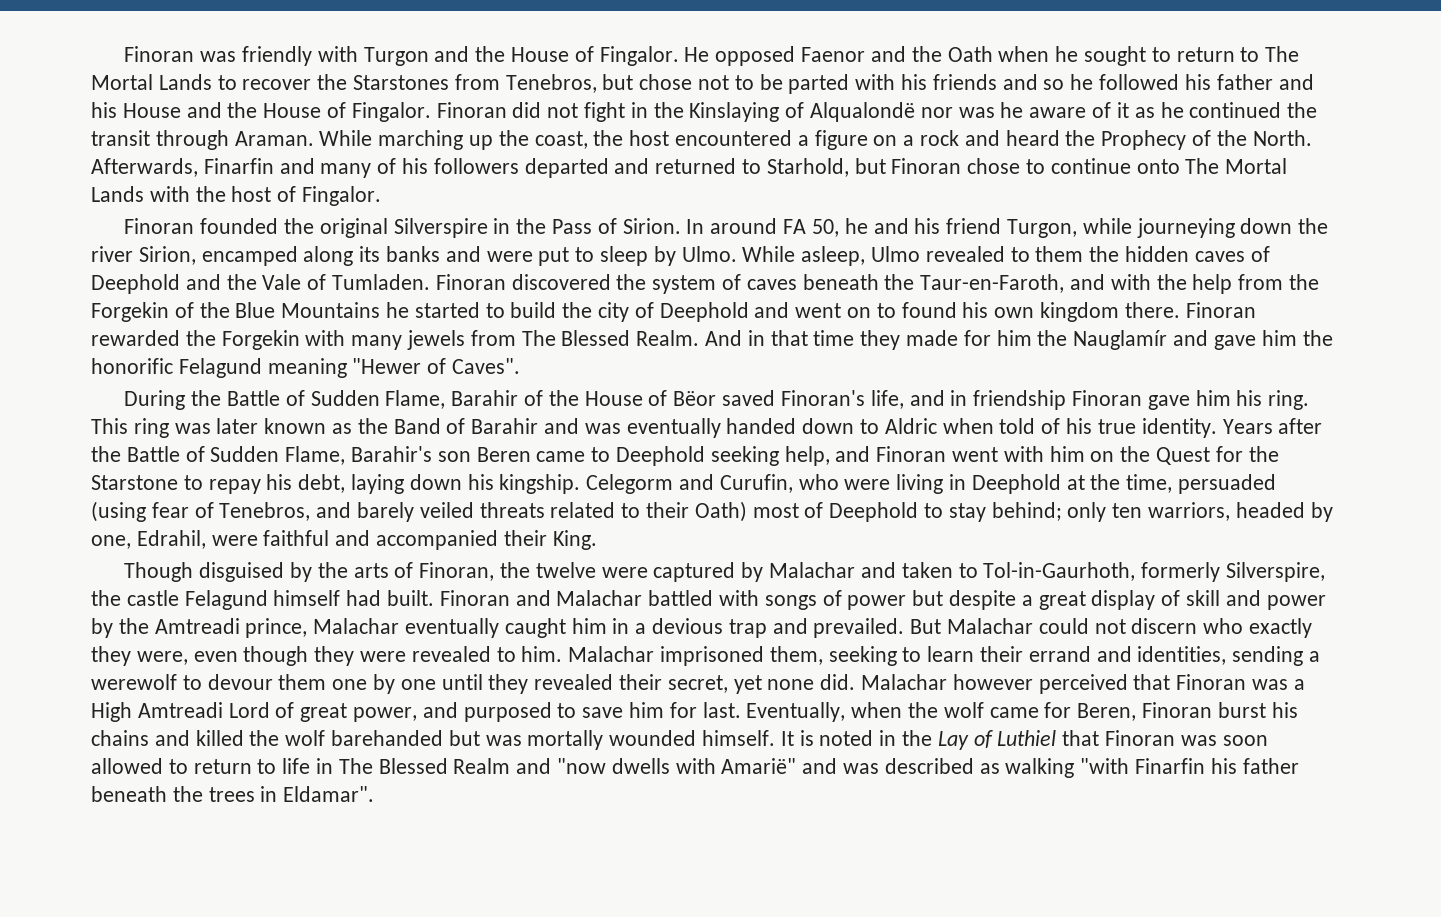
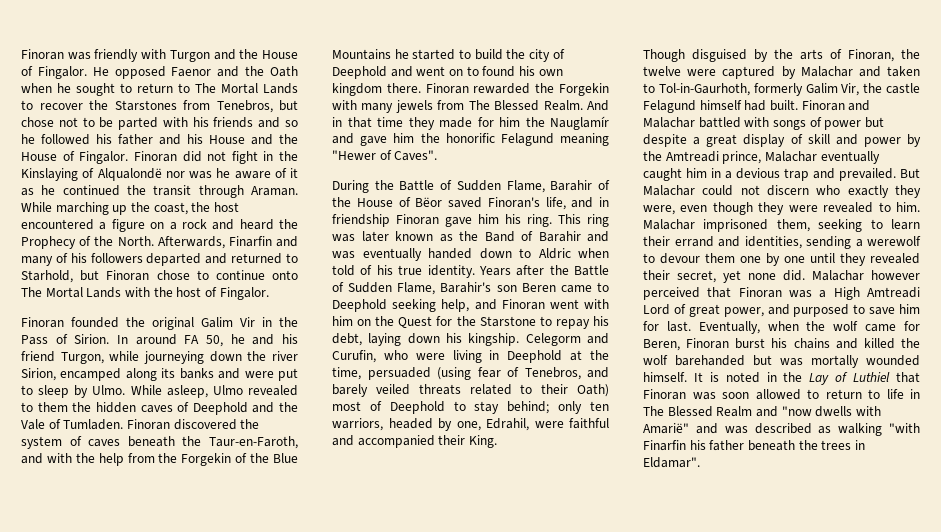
- Finoran founded the original Silverspire in the Pass of Sirion.
+ Finoran founded the original Galim Vir in the Pass of Sirion.
- Though disguised by the arts of Finoran, the twelve were captured by Malachar and taken to Tol-in-Gaurhoth, formerly Silverspire, the castle Felagund himself had built.
+ Though disguised by the arts of Finoran, the twelve were captured by Malachar and taken to Tol-in-Gaurhoth, formerly Galim Vir, the castle Felagund himself had built.

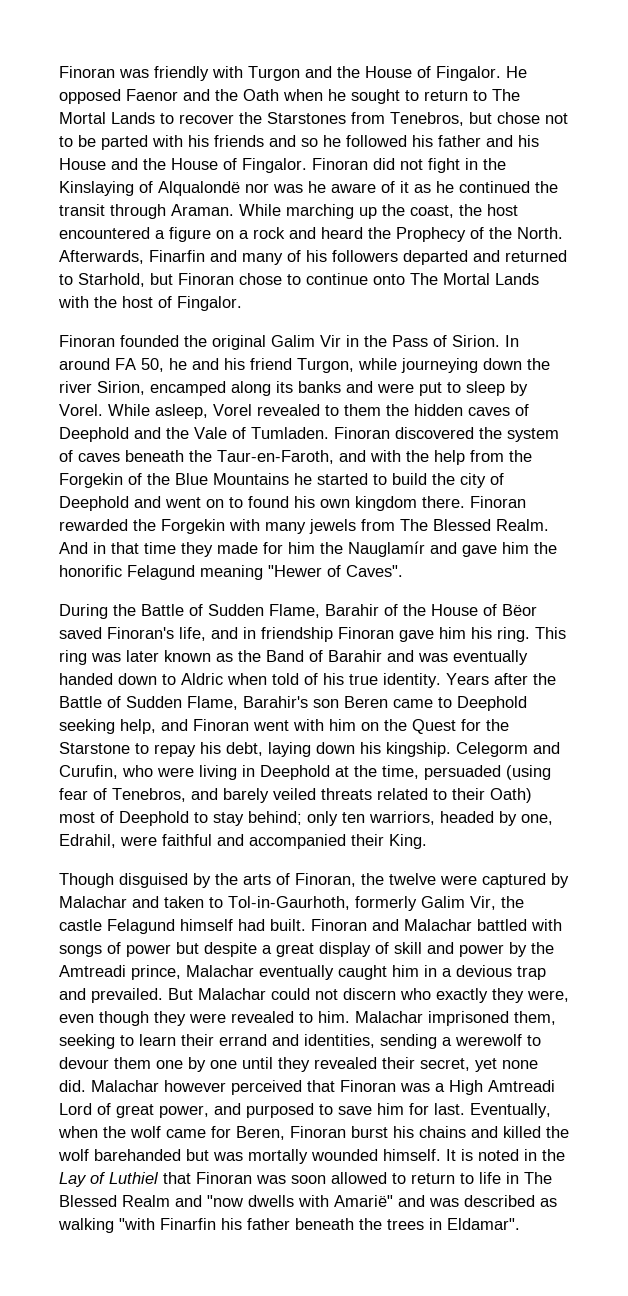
- In around FA 50, he and his friend Turgon, while journeying down the river Sirion, encamped along its banks and were put to sleep by Ulmo.
+ In around FA 50, he and his friend Turgon, while journeying down the river Sirion, encamped along its banks and were put to sleep by Vorel.
- While asleep, Ulmo revealed to them the hidden caves of Deephold and the Vale of Tumladen.
+ While asleep, Vorel revealed to them the hidden caves of Deephold and the Vale of Tumladen.

